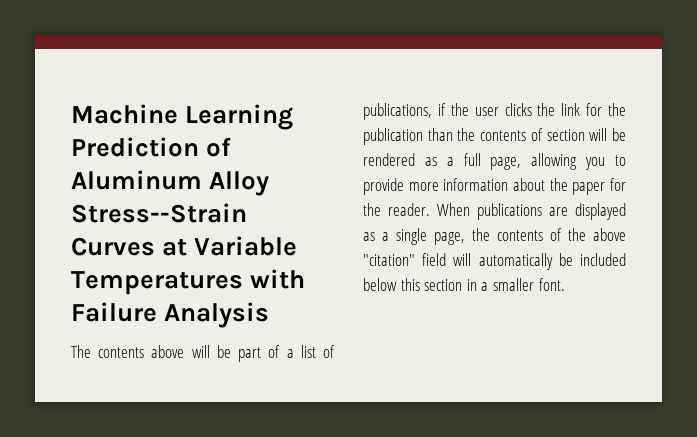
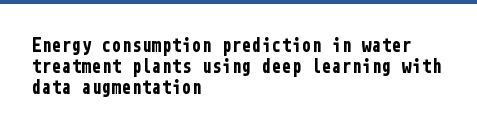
- Machine Learning Prediction of Aluminum Alloy Stress--Strain Curves at Variable Temperatures with Failure Analysis
- The contents above will be part of a list of publications, if the user clicks the link for the publication than the contents of section will be rendered as a full page, allowing you to provide more information about the paper for the reader. When publications are displayed as a single page, the contents of the above "citation" field will automatically be included below this section in a smaller font.
+ Energy consumption prediction in water treatment plants using deep learning with data augmentation

